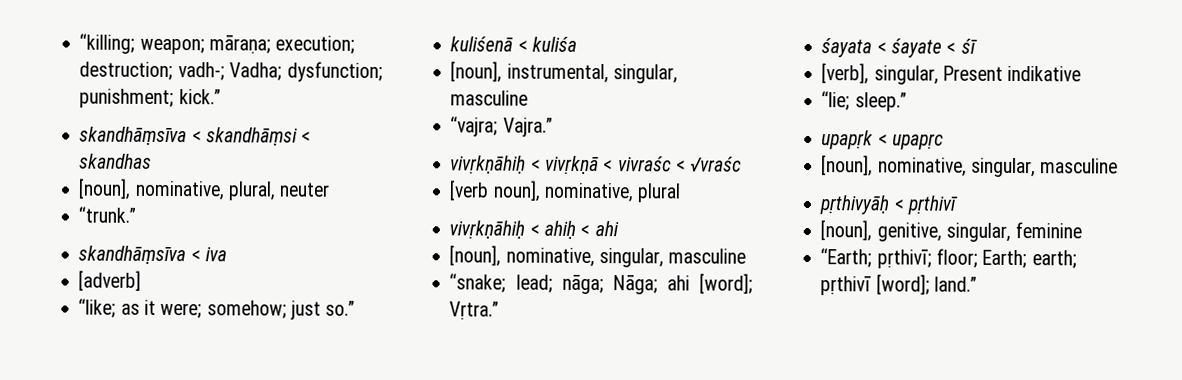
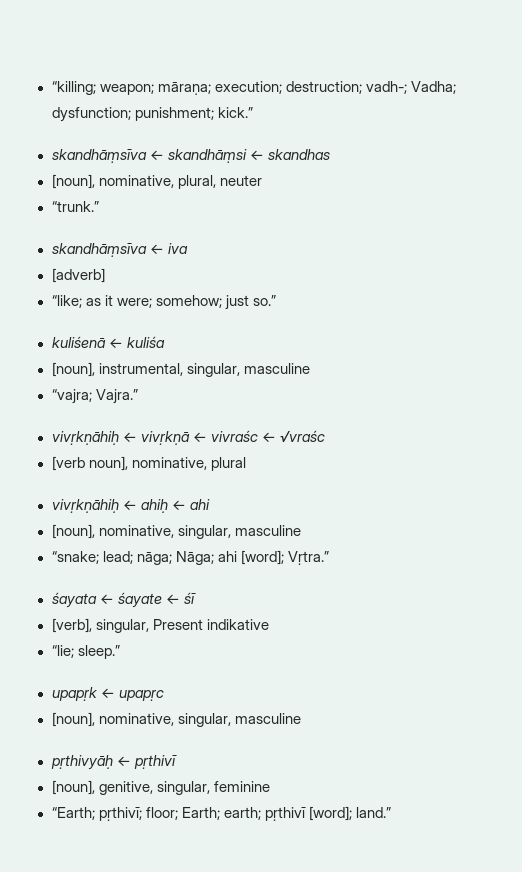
- skandhāṃsīva < skandhāṃsi < skandhas
+ skandhāṃsīva ← skandhāṃsi ← skandhas
- skandhāṃsīva < iva
+ skandhāṃsīva ← iva
- kuliśenā < kuliśa
+ kuliśenā ← kuliśa
- vivṛkṇāhiḥ < vivṛkṇā < vivraśc < √vraśc
+ vivṛkṇāhiḥ ← vivṛkṇā ← vivraśc ← √vraśc
- vivṛkṇāhiḥ < ahiḥ < ahi
+ vivṛkṇāhiḥ ← ahiḥ ← ahi
- śayata < śayate < śī
+ śayata ← śayate ← śī
- upapṛk < upapṛc
+ upapṛk ← upapṛc
- pṛthivyāḥ < pṛthivī
+ pṛthivyāḥ ← pṛthivī

